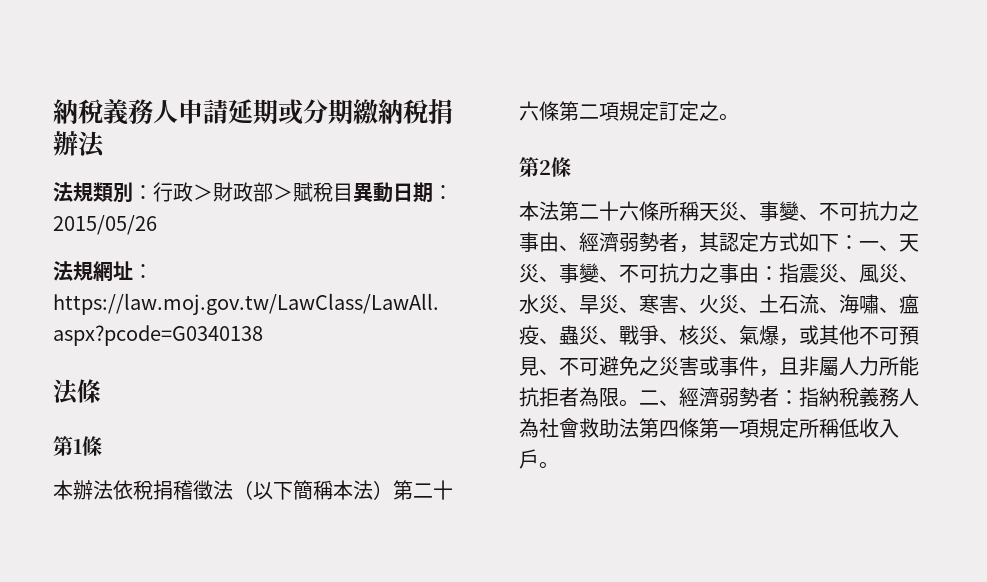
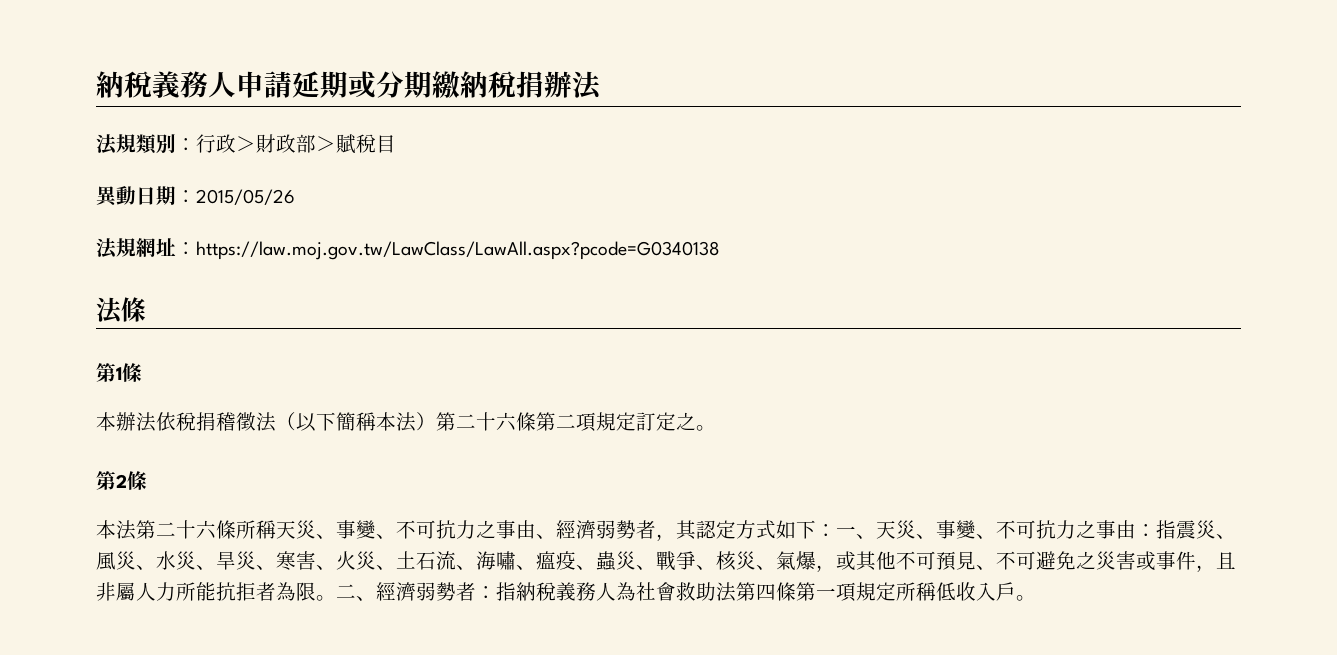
- 法規類別：行政＞財政部＞賦稅目異動日期：2015/05/26
+ 法規類別：行政＞財政部＞賦稅目
+ 異動日期：2015/05/26

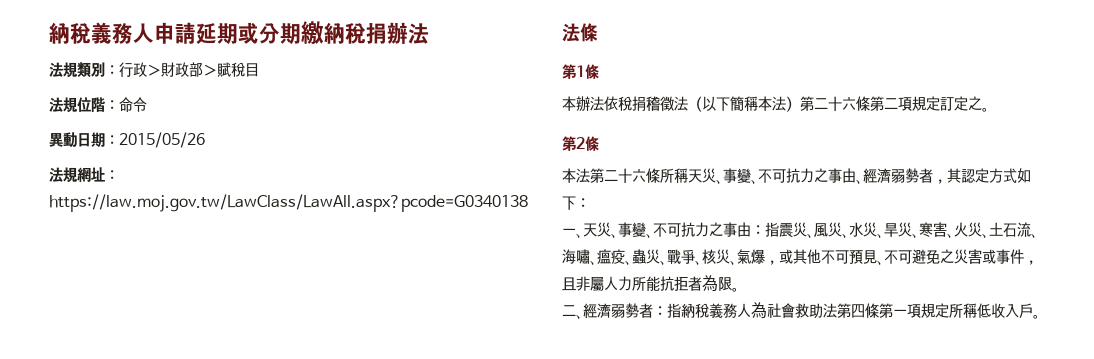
+ 法規位階：命令
- 本法第二十六條所稱天災、事變、不可抗力之事由、經濟弱勢者，其認定方式如下：一、天災、事變、不可抗力之事由：
+ 本法第二十六條所稱天災、事變、不可抗力之事由、經濟弱勢者，其認定方式如下：
+ 一、天災、事變、不可抗力之事由：
- 指震災、風災、水災、旱災、寒害、火災、土石流、海嘯、瘟疫、蟲災、戰爭、核災、氣爆，或其他不可預見、不可避免之災害或事件，且非屬人力所能抗拒者為限。二、經濟弱勢者：
+ 指震災、風災、水災、旱災、寒害、火災、土石流、海嘯、瘟疫、蟲災、戰爭、核災、氣爆，或其他不可預見、不可避免之災害或事件，且非屬人力所能抗拒者為限。
+ 二、經濟弱勢者：

